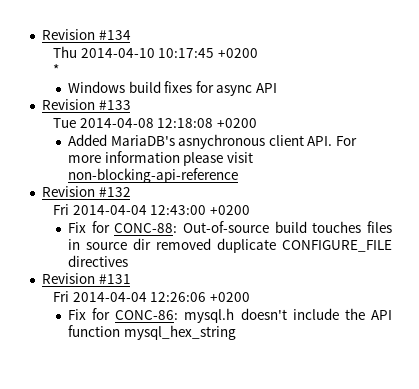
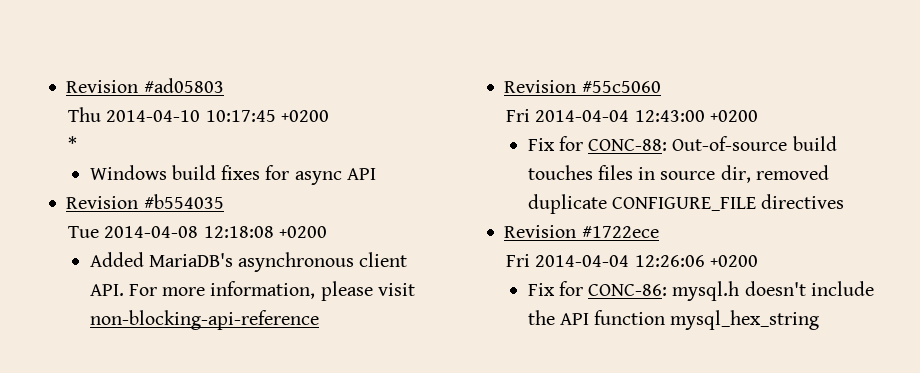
- Revision #134
+ Revision #ad05803
- Revision #133
+ Revision #b554035
- Added MariaDB's asnychronous client API. For more information please visit non-blocking-api-reference
+ Added MariaDB's asynchronous client API. For more information, please visit non-blocking-api-reference
- Revision #132
+ Revision #55c5060
- Fix for CONC-88: Out-of-source build touches files in source dir removed duplicate CONFIGURE_FILE directives
+ Fix for CONC-88: Out-of-source build touches files in source dir, removed duplicate CONFIGURE_FILE directives
- Revision #131
+ Revision #1722ece

